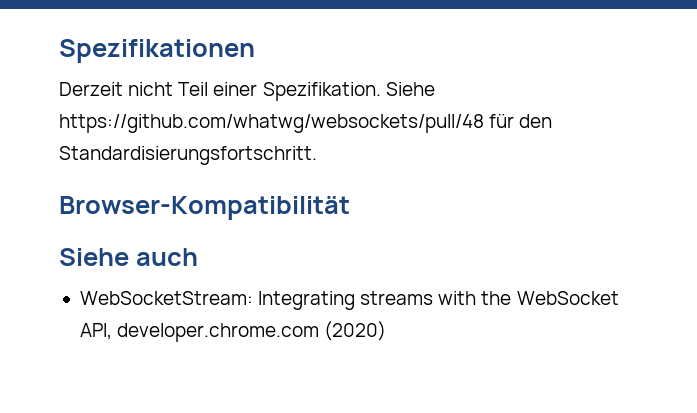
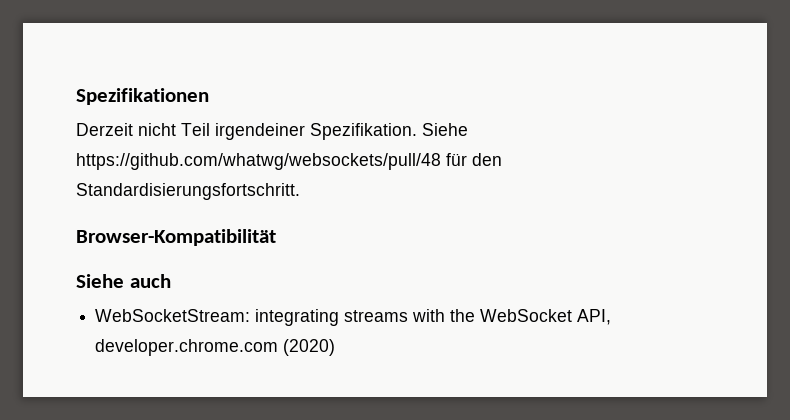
- Derzeit nicht Teil einer Spezifikation.
+ Derzeit nicht Teil irgendeiner Spezifikation.
- WebSocketStream: Integrating streams with the WebSocket API, developer.chrome.com (2020)
+ WebSocketStream: integrating streams with the WebSocket API, developer.chrome.com (2020)

